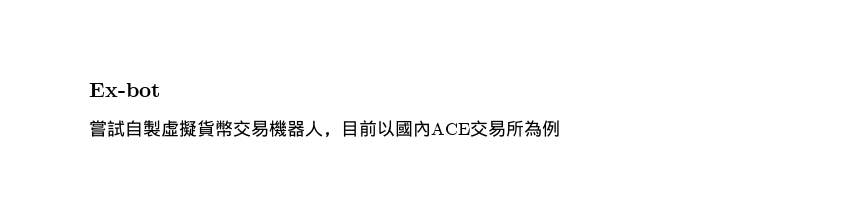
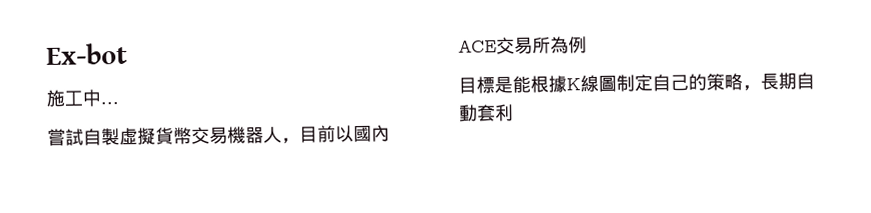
+ 施工中...
+ 目標是能根據K線圖制定自己的策略，長期自動套利

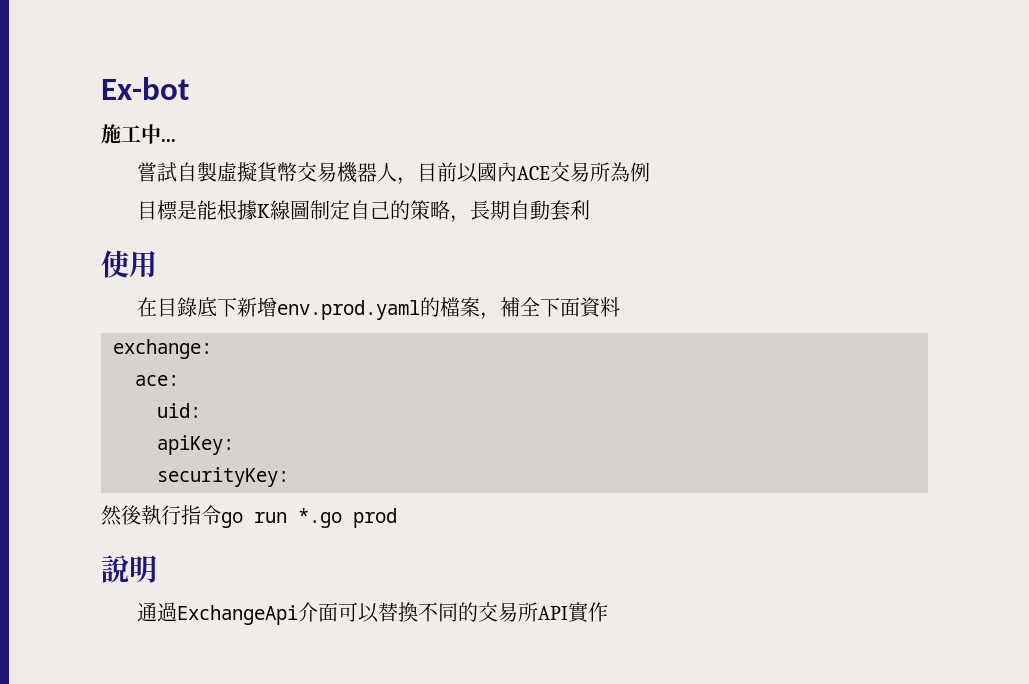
+ 使用
+ 在目錄底下新增env.prod.yaml的檔案，補全下面資料
+ exchange:
+ ace:
+ uid:
+ apiKey:
+ securityKey:
+ 然後執行指令go run *.go prod
+ 說明
+ 通過ExchangeApi介面可以替換不同的交易所API實作

